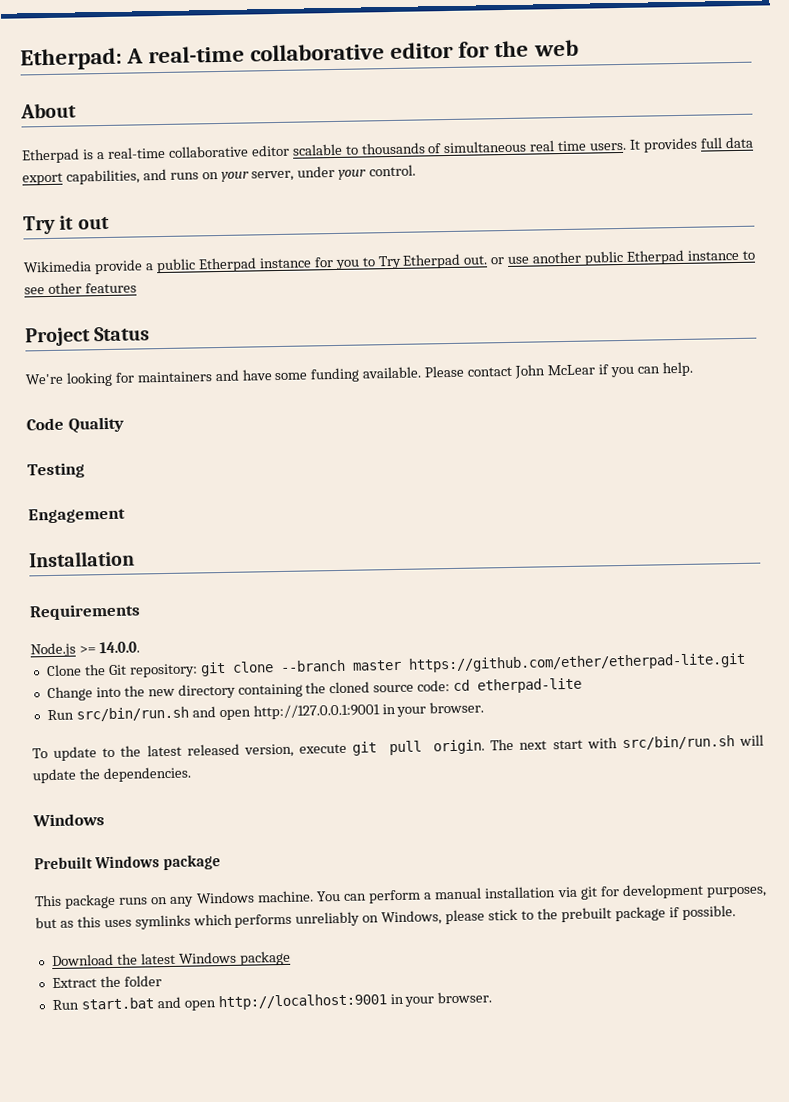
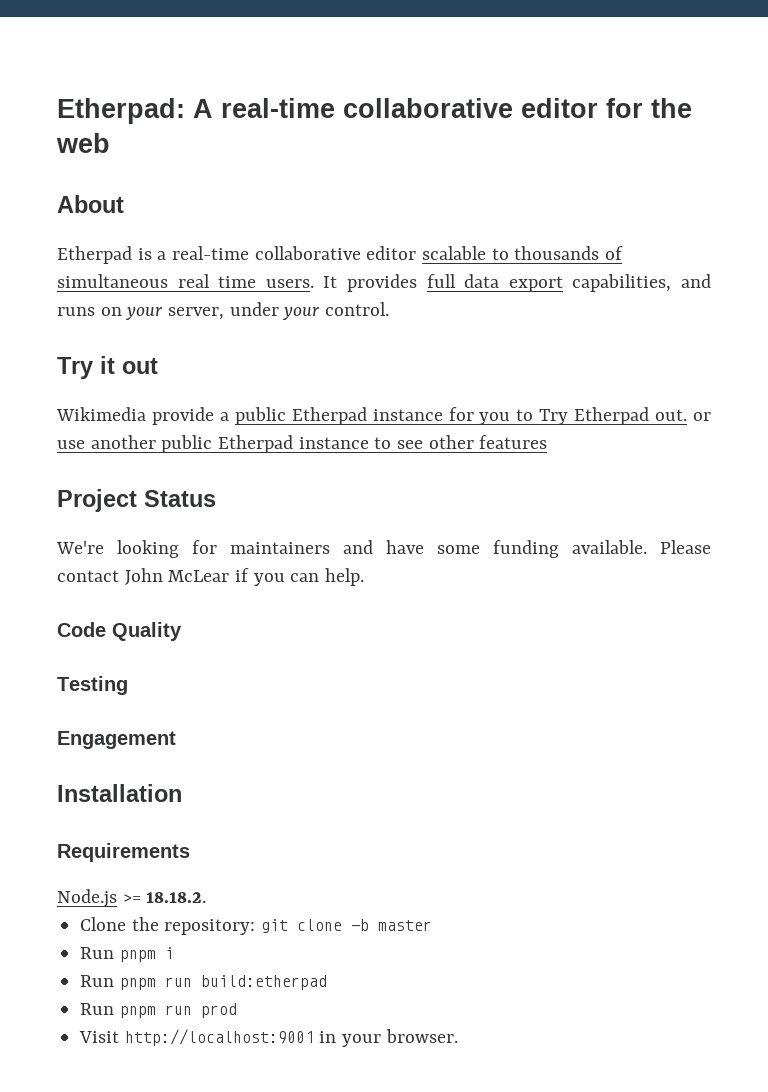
- Node.js >= 14.0.0.
+ Node.js >= 18.18.2.
- Clone the Git repository: git clone --branch master https://github.com/ether/etherpad-lite.git
- Change into the new directory containing the cloned source code: cd etherpad-lite
- Run src/bin/run.sh and open http://127.0.0.1:9001 in your browser.
- To update to the latest released version, execute git pull origin. The next start with src/bin/run.sh will update the dependencies.
- Windows
- Prebuilt Windows package
- This package runs on any Windows machine. You can perform a manual installation via git for development purposes, but as this uses symlinks which performs unreliably on Windows, please stick to the prebuilt package if possible.
- Download the latest Windows package
- Extract the folder
- Run start.bat and open http://localhost:9001 in your browser.
+ Clone the repository: git clone -b master
+ Run pnpm i
+ Run pnpm run build:etherpad
+ Run pnpm run prod
+ Visit http://localhost:9001 in your browser.

